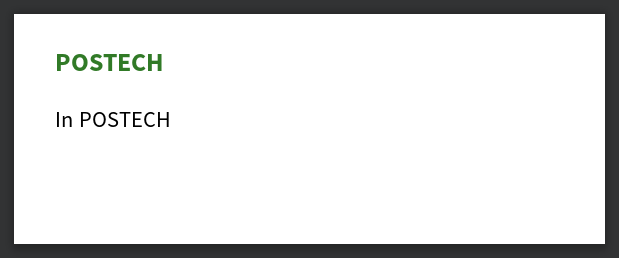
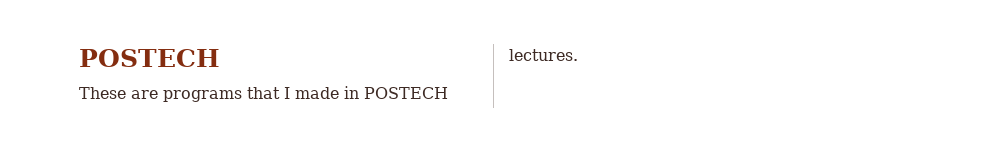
- In POSTECH
+ These are programs that I made in POSTECH lectures.

